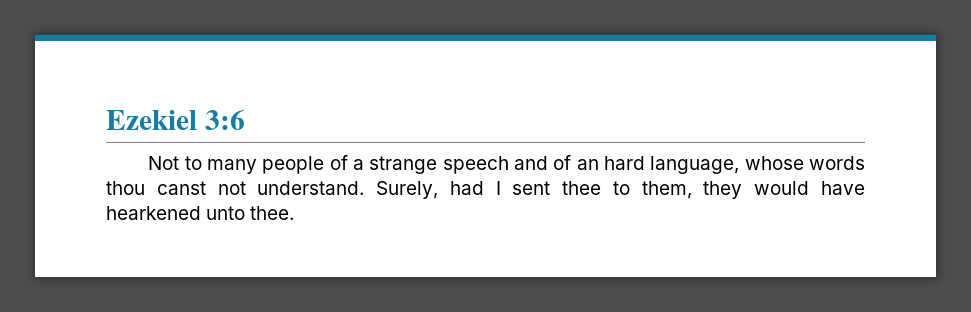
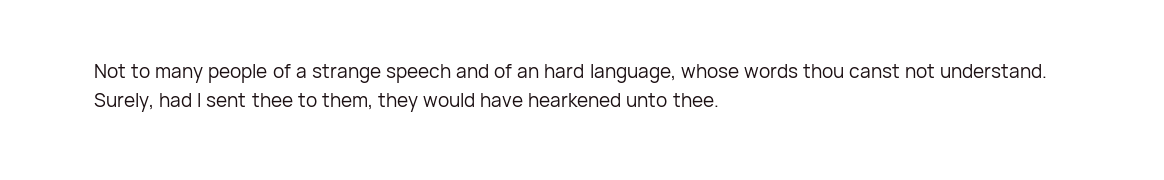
- Ezekiel 3:6

